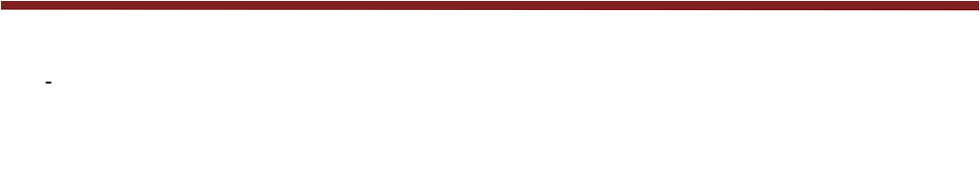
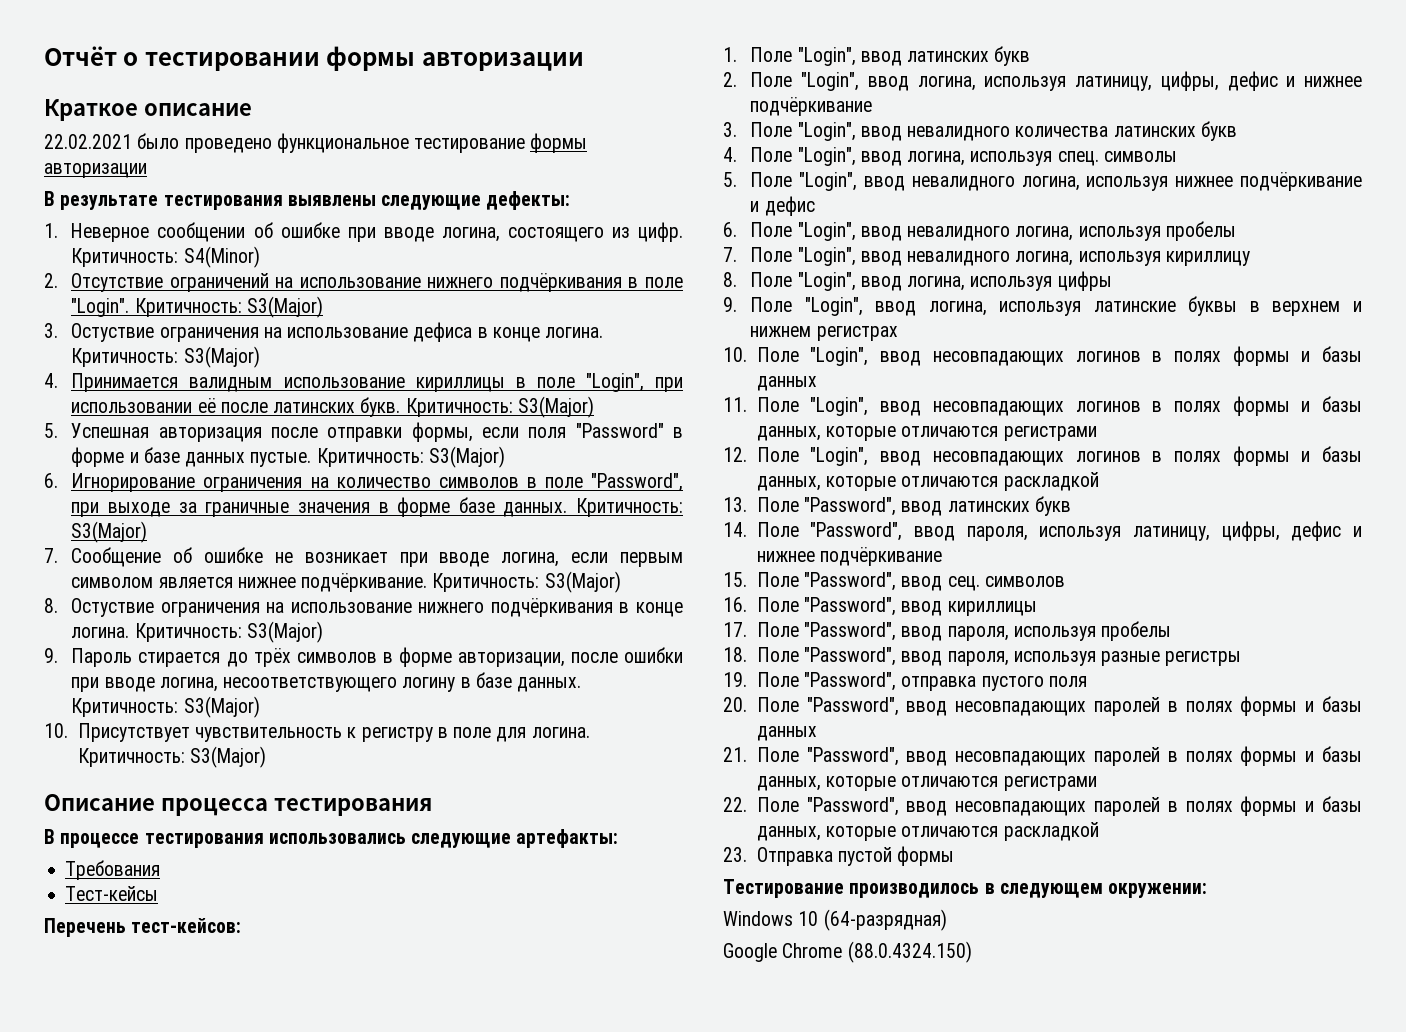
- -
+ Отчёт о тестировании формы авторизации
+ Краткое описание
+ 22.02.2021 было проведено функциональное тестирование формы авторизации
+ В результате тестирования выявлены следующие дефекты:
+ 1. Неверное сообщении об ошибке при вводе логина, состоящего из цифр. Критичность: S4(Minor)
+ 2. Отсутствие ограничений на использование нижнего подчёркивания в поле "Login". Критичность: S3(Major)
+ 3. Остуствие ограничения на использование дефиса в конце логина. Критичность: S3(Major)
+ 4. Принимается валидным использование кириллицы в поле "Login", при использовании её после латинских букв. Критичность: S3(Major)
+ 5. Успешная авторизация после отправки формы, если поля "Password" в форме и базе данных пустые. Критичность: S3(Major)
+ 6. Игнорирование ограничения на количество символов в поле "Password", при выходе за граничные значения в форме базе данных. Критичность: S3(Major)
+ 7. Cообщение об ошибке не возникает при вводе логина, если первым символом является нижнее подчёркивание. Критичность: S3(Major)
+ 8. Остуствие ограничения на использование нижнего подчёркивания в конце логина. Критичность: S3(Major)
+ 9. Пароль стирается до трёх символов в форме авторизации, после ошибки при вводе логина, несоответствующего логину в базе данных. Критичность: S3(Major)
+ 10. Присутствует чувствительность к регистру в поле для логина. Критичность: S3(Major)
+ Описание процесса тестирования
+ В процессе тестирования использовались следующие артефакты:
+ Требования
+ Тест-кейсы
+ Перечень тест-кейсов:
+ 1. Поле "Login", ввод латинских букв
+ 2. Поле "Login", ввод логина, используя латиницу, цифры, дефис и нижнее подчёркивание
+ 3. Поле "Login", ввод невалидного количества латинских букв
+ 4. Поле "Login", ввод логина, используя спец. символы
+ 5. Поле "Login", ввод невалидного логина, используя нижнее подчёркивание и дефис
+ 6. Поле "Login", ввод невалидного логина, используя пробелы
+ 7. Поле "Login", ввод невалидного логина, используя кириллицу
+ 8. Поле "Login", ввод логина, используя цифры
+ 9. Поле "Login", ввод логина, используя латинские буквы в верхнем и нижнем регистрах
+ 10. Поле "Login", ввод несовпадающих логинов в полях формы и базы данных
+ 11. Поле "Login", ввод несовпадающих логинов в полях формы и базы данных, которые отличаются регистрами
+ 12. Поле "Login", ввод несовпадающих логинов в полях формы и базы данных, которые отличаются раскладкой
+ 13. Поле "Password", ввод латинских букв
+ 14. Поле "Password", ввод пароля, используя латиницу, цифры, дефис и нижнее подчёркивание
+ 15. Поле "Password", ввод сец. символов
+ 16. Поле "Password", ввод кириллицы
+ 17. Поле "Password", ввод пароля, используя пробелы
+ 18. Поле "Password", ввод пароля, используя разные регистры
+ 19. Поле "Password", отправка пустого поля
+ 20. Поле "Password", ввод несовпадающих паролей в полях формы и базы данных
+ 21. Поле "Password", ввод несовпадающих паролей в полях формы и базы данных, которые отличаются регистрами
+ 22. Поле "Password", ввод несовпадающих паролей в полях формы и базы данных, которые отличаются раскладкой
+ 23. Отправка пустой формы
+ Тестирование производилось в следующем окружении:
+ Windows 10 (64-разрядная)
+ Google Chrome (88.0.4324.150)

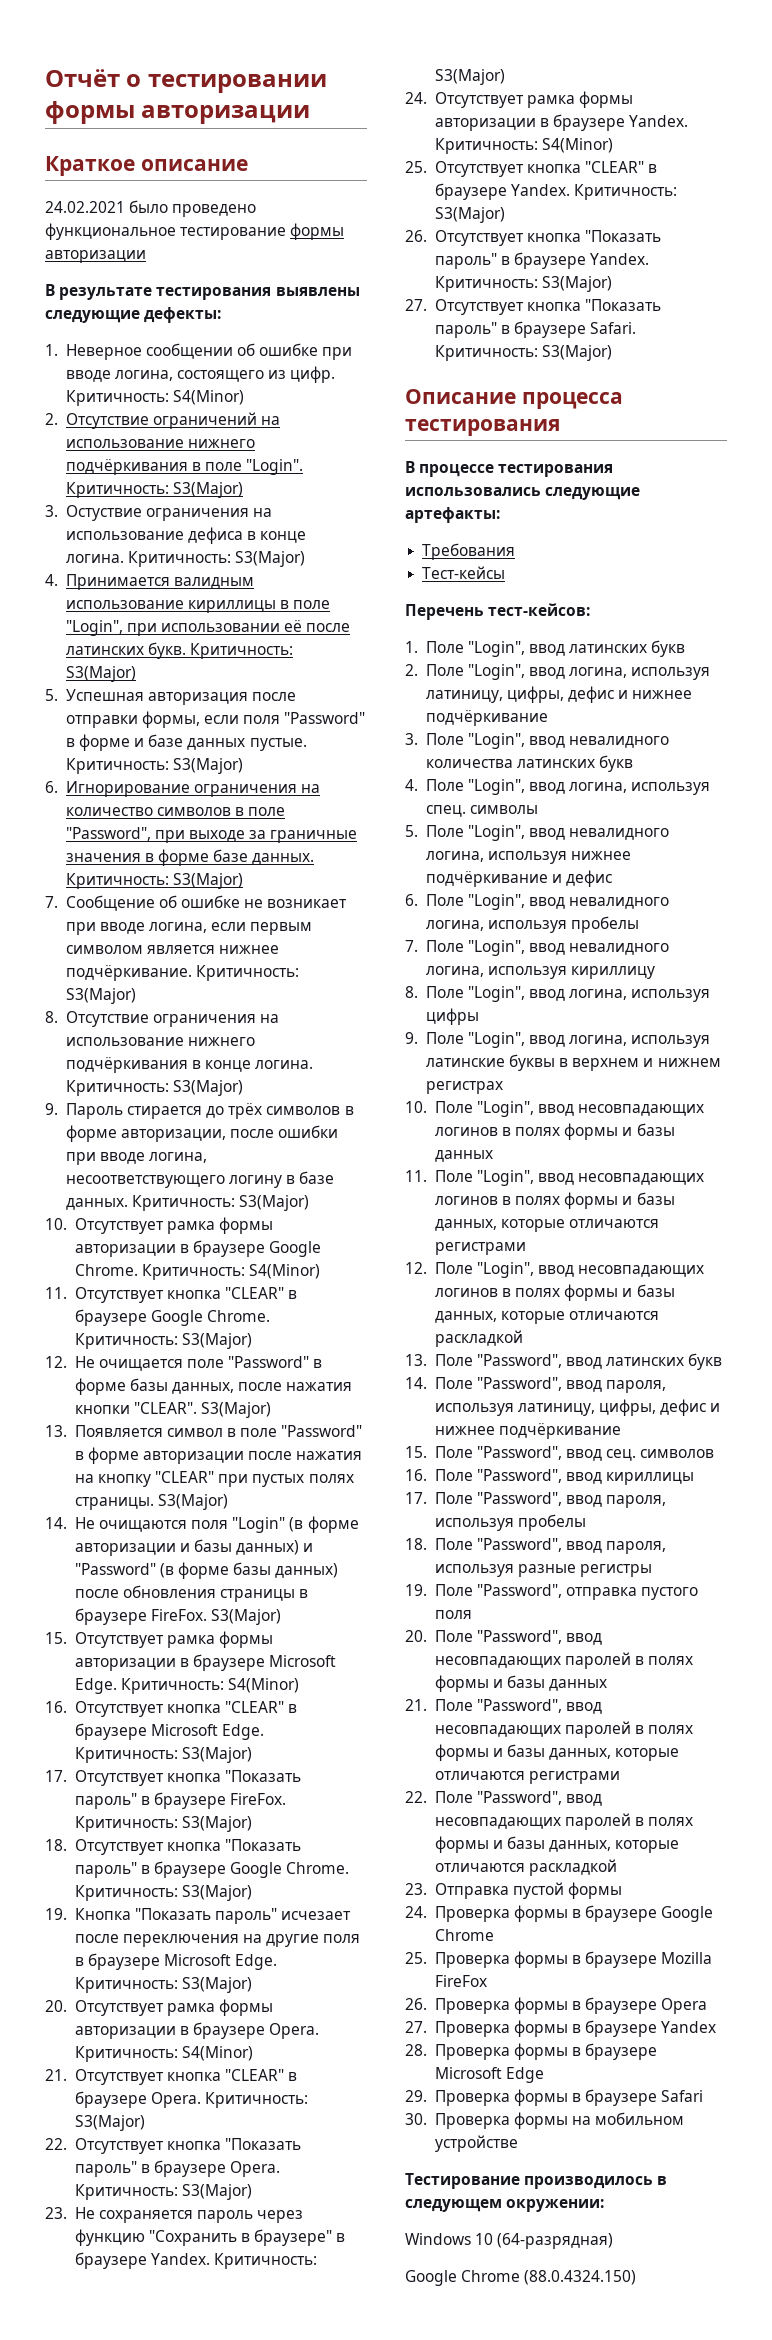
- 22.02.2021 было проведено функциональное тестирование формы авторизации
+ 24.02.2021 было проведено функциональное тестирование формы авторизации
- 8. Остуствие ограничения на использование нижнего подчёркивания в конце логина.
+ 8. Отсутствие ограничения на использование нижнего подчёркивания в конце логина.
- 10. Присутствует чувствительность к регистру в поле для логина.
+ 10. Отсутствует рамка формы авторизации в браузере Google Chrome. Критичность: S4(Minor)
+ 11. Отсутствует кнопка "CLEAR" в браузере Google Chrome. Критичность: S3(Major)
+ 12. Не очищается поле "Password" в форме базы данных, после нажатия кнопки "CLEAR". S3(Major)
+ 13. Появляется символ в поле "Password" в форме авторизации после нажатия на кнопку "CLEAR" при пустых полях страницы. S3(Major)
+ 14. Не очищаются поля "Login" (в форме авторизации и базы данных) и "Password" (в форме базы данных) после обновления страницы в браузере FireFox. S3(Major)
+ 15. Отсутствует рамка формы авторизации в браузере Microsoft Edge. Критичность: S4(Minor)
+ 16. Отсутствует кнопка "CLEAR" в браузере Microsoft Edge. Критичность: S3(Major)
+ 17. Отсутствует кнопка "Показать пароль" в браузере FireFox. Критичность: S3(Major)
+ 18. Отсутствует кнопка "Показать пароль" в браузере Google Chrome. Критичность: S3(Major)
+ 19. Кнопка "Показать пароль" исчезает после переключения на другие поля в браузере Microsoft Edge. Критичность: S3(Major)
+ 20. Отсутствует рамка формы авторизации в браузере Opera. Критичность: S4(Minor)
+ 21. Отсутствует кнопка "CLEAR" в браузере Opera. Критичность: S3(Major)
+ 22. Отсутствует кнопка "Показать пароль" в браузере Opera. Критичность: S3(Major)
+ 23. Не сохраняется пароль через функцию "Сохранить в браузере" в браузере Yandex. Критичность: S3(Major)
+ 24. Отсутствует рамка формы авторизации в браузере Yandex. Критичность: S4(Minor)
+ 25. Отсутствует кнопка "CLEAR" в браузере Yandex. Критичность: S3(Major)
+ 26. Отсутствует кнопка "Показать пароль" в браузере Yandex. Критичность: S3(Major)
+ 27. Отсутствует кнопка "Показать пароль" в браузере Safari.
+ 24. Проверка формы в браузере Google Chrome
+ 25. Проверка формы в браузере Mozilla FireFox
+ 26. Проверка формы в браузере Opera
+ 27. Проверка формы в браузере Yandex
+ 28. Проверка формы в браузере Microsoft Edge
+ 29. Проверка формы в браузере Safari
+ 30. Проверка формы на мобильном устройстве

